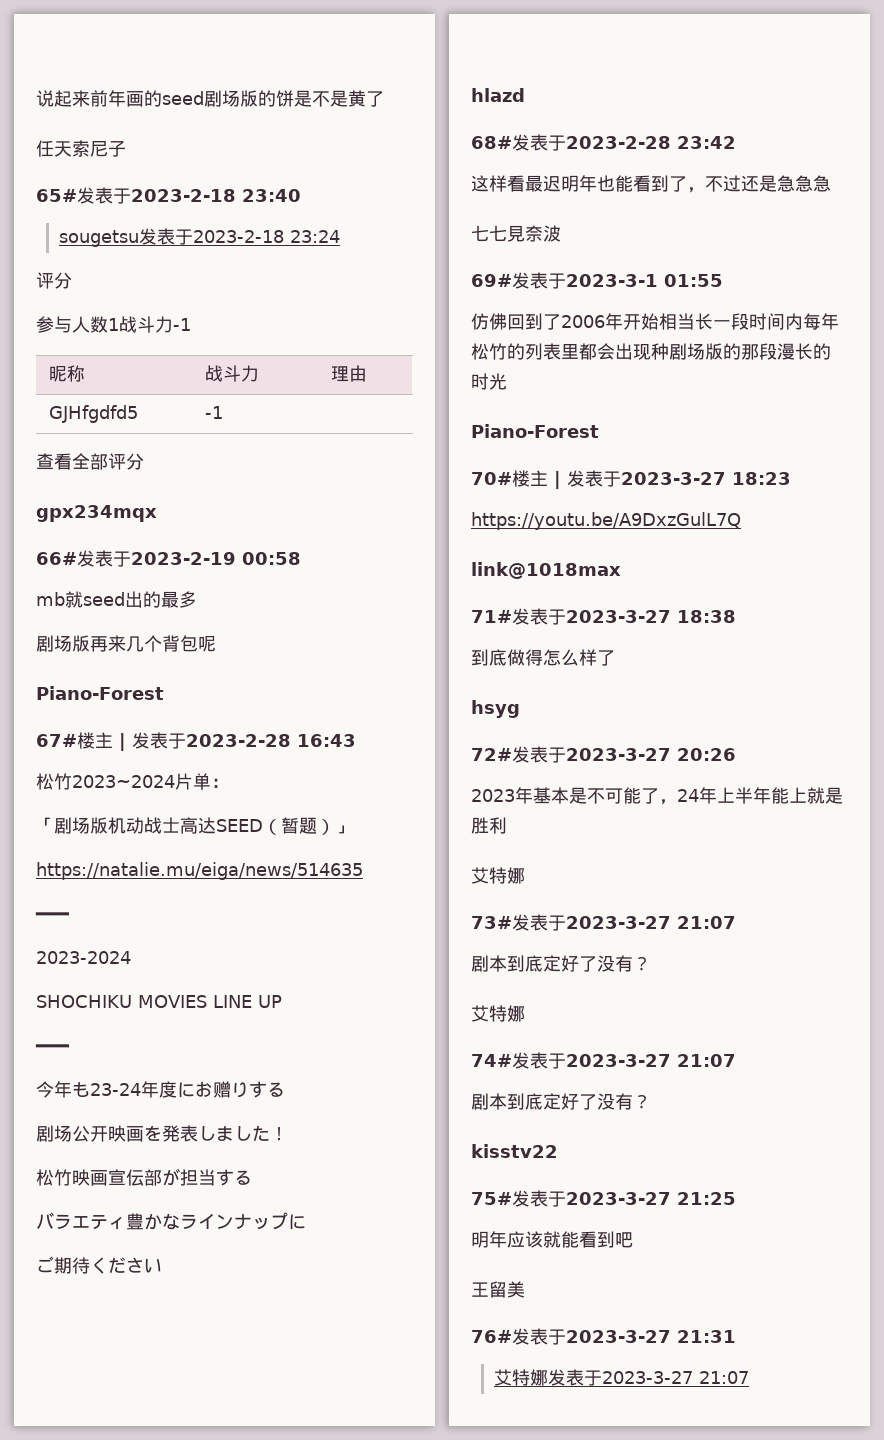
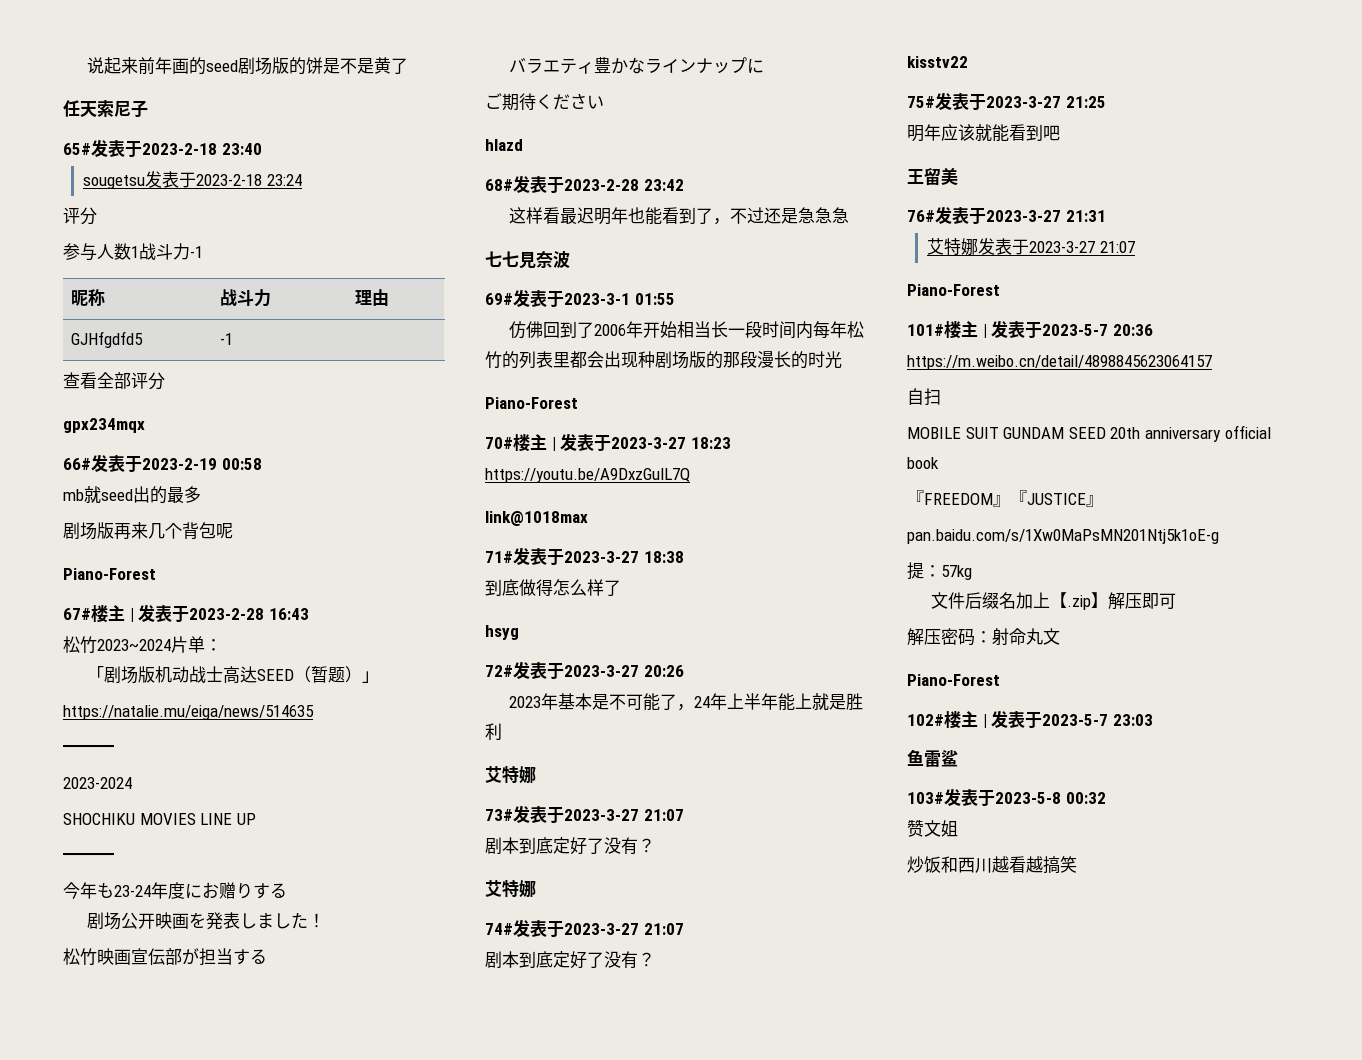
  艾特娜发表于2023-3-27 21:07
+ Piano-Forest
+ 101#楼主 | 发表于2023-5-7 20:36
+ https://m.weibo.cn/detail/4898845623064157
+ 自扫
+ MOBILE SUIT GUNDAM SEED 20th anniversary official book
+ 『FREEDOM』『JUSTICE』
+ pan.baidu.com/s/1Xw0MaPsMN201Ntj5k1oE-g
+ 提：57kg
+ 文件后缀名加上【.zip】解压即可
+ 解压密码：射命丸文
+ Piano-Forest
+ 102#楼主 | 发表于2023-5-7 23:03
+ 鱼雷鲨
+ 103#发表于2023-5-8 00:32
+ 赞文姐
+ 炒饭和西川越看越搞笑

